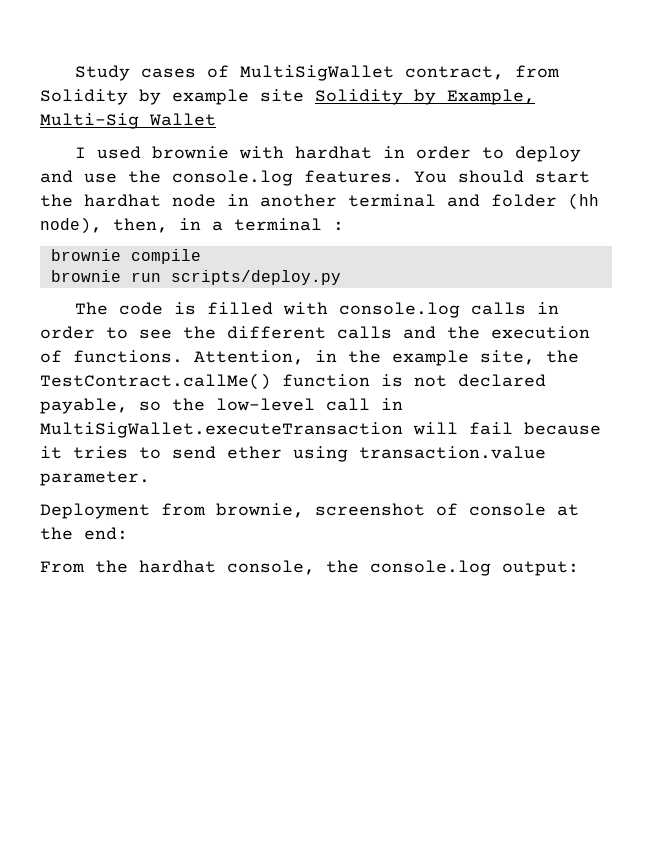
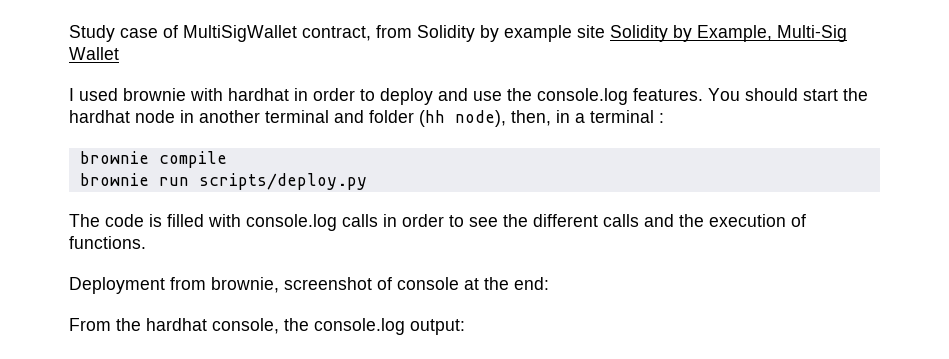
- Study cases of MultiSigWallet contract, from Solidity by example site Solidity by Example, Multi-Sig Wallet
+ Study case of MultiSigWallet contract, from Solidity by example site Solidity by Example, Multi-Sig Wallet
- Attention, in the example site, the TestContract.callMe() function is not declared payable, so the low-level call in MultiSigWallet.executeTransaction will fail because it tries to send ether using transaction.value parameter.

